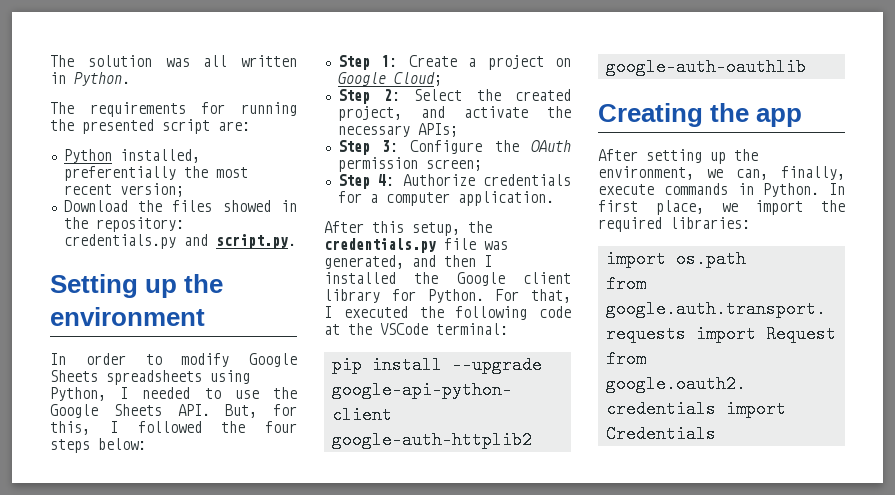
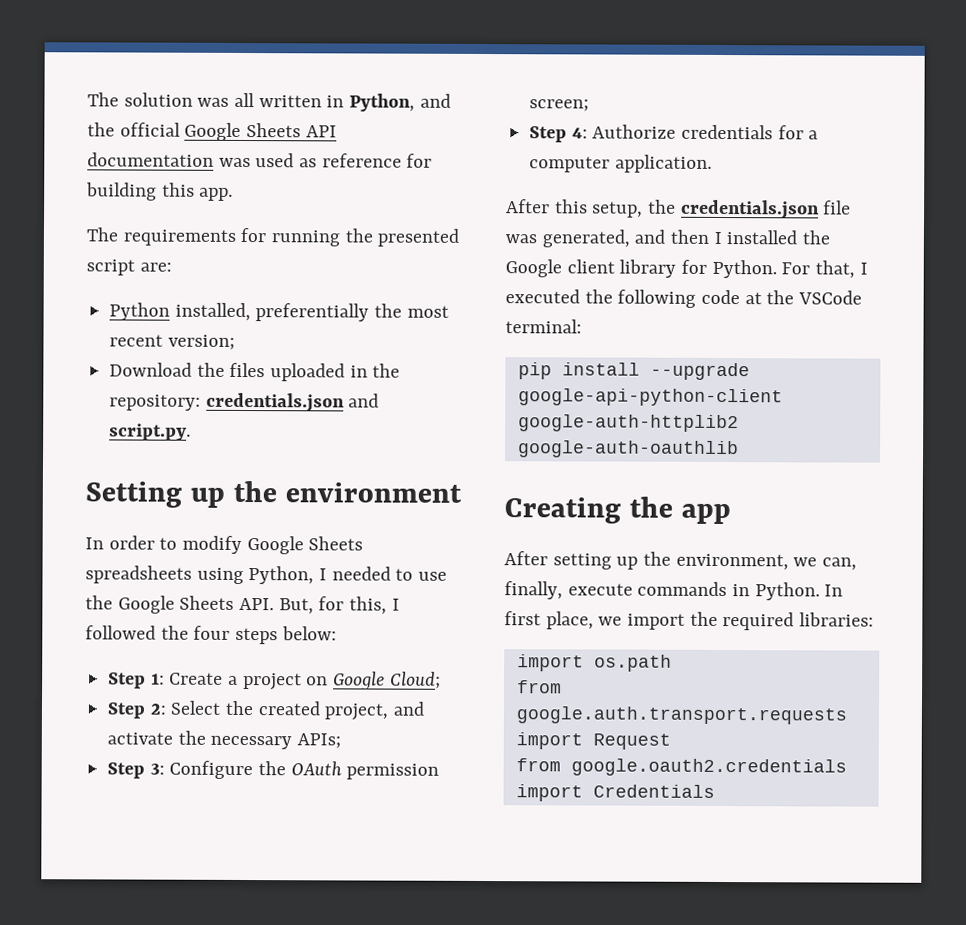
- The solution was all written in Python.
+ The solution was all written in Python, and the official Google Sheets API documentation was used as reference for building this app.
- Download the files showed in the repository: credentials.py and script.py.
+ Download the files uploaded in the repository: credentials.json and script.py.
- After this setup, the credentials.py file was generated, and then I installed the Google client library for Python.
+ After this setup, the credentials.json file was generated, and then I installed the Google client library for Python.

